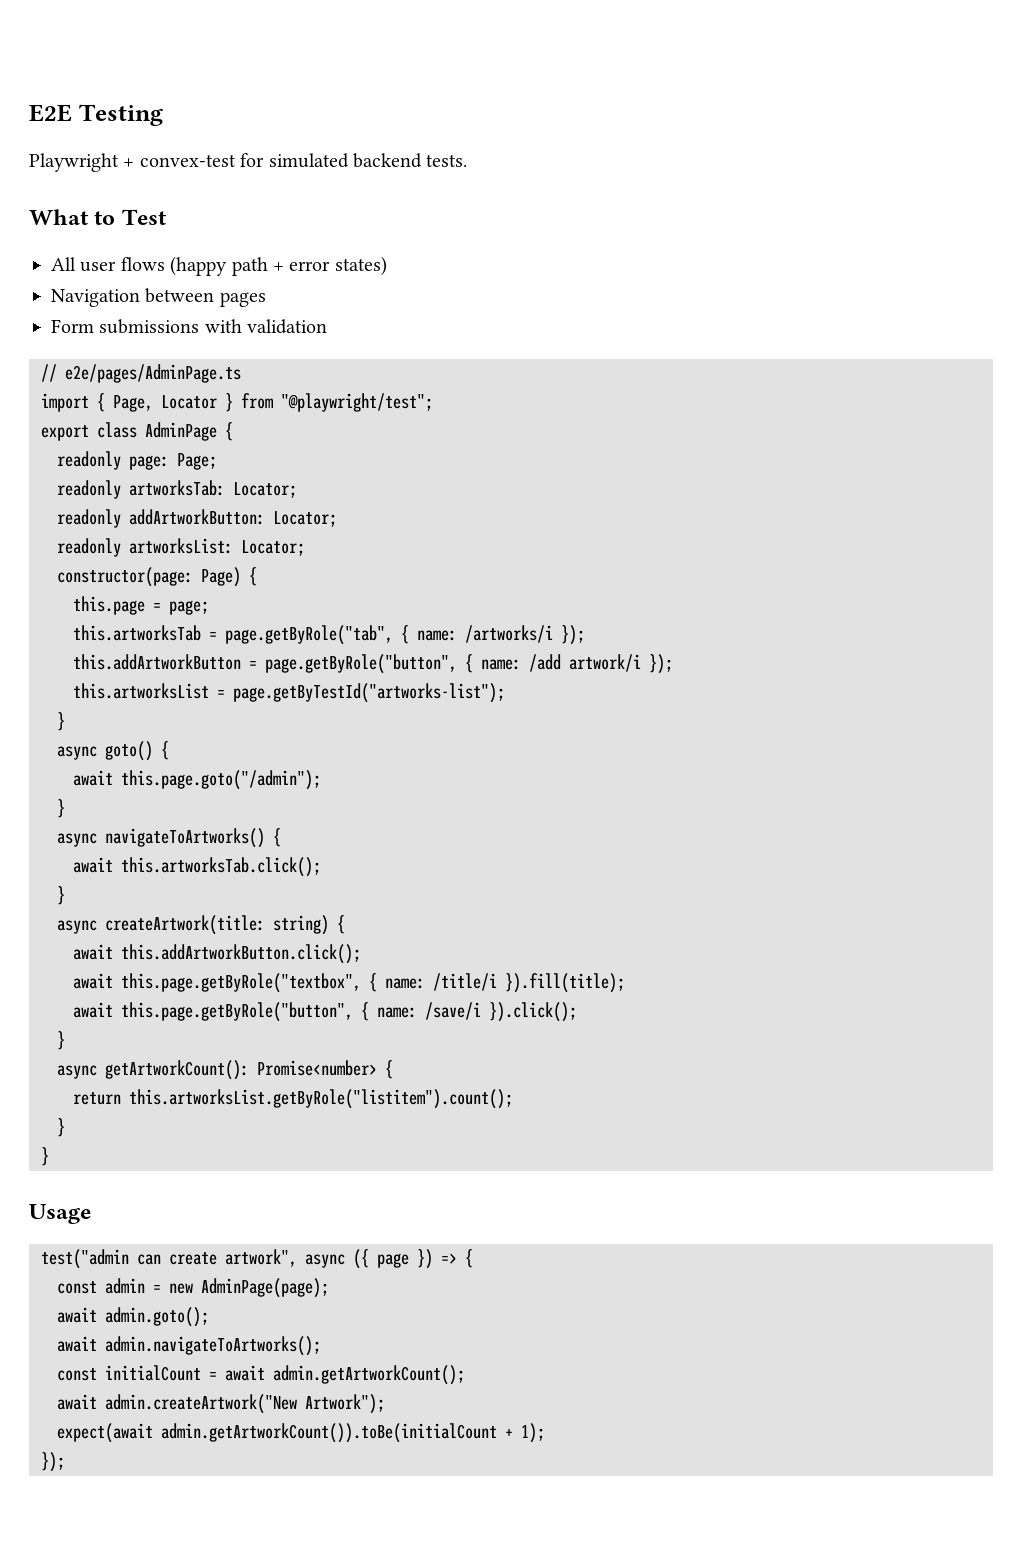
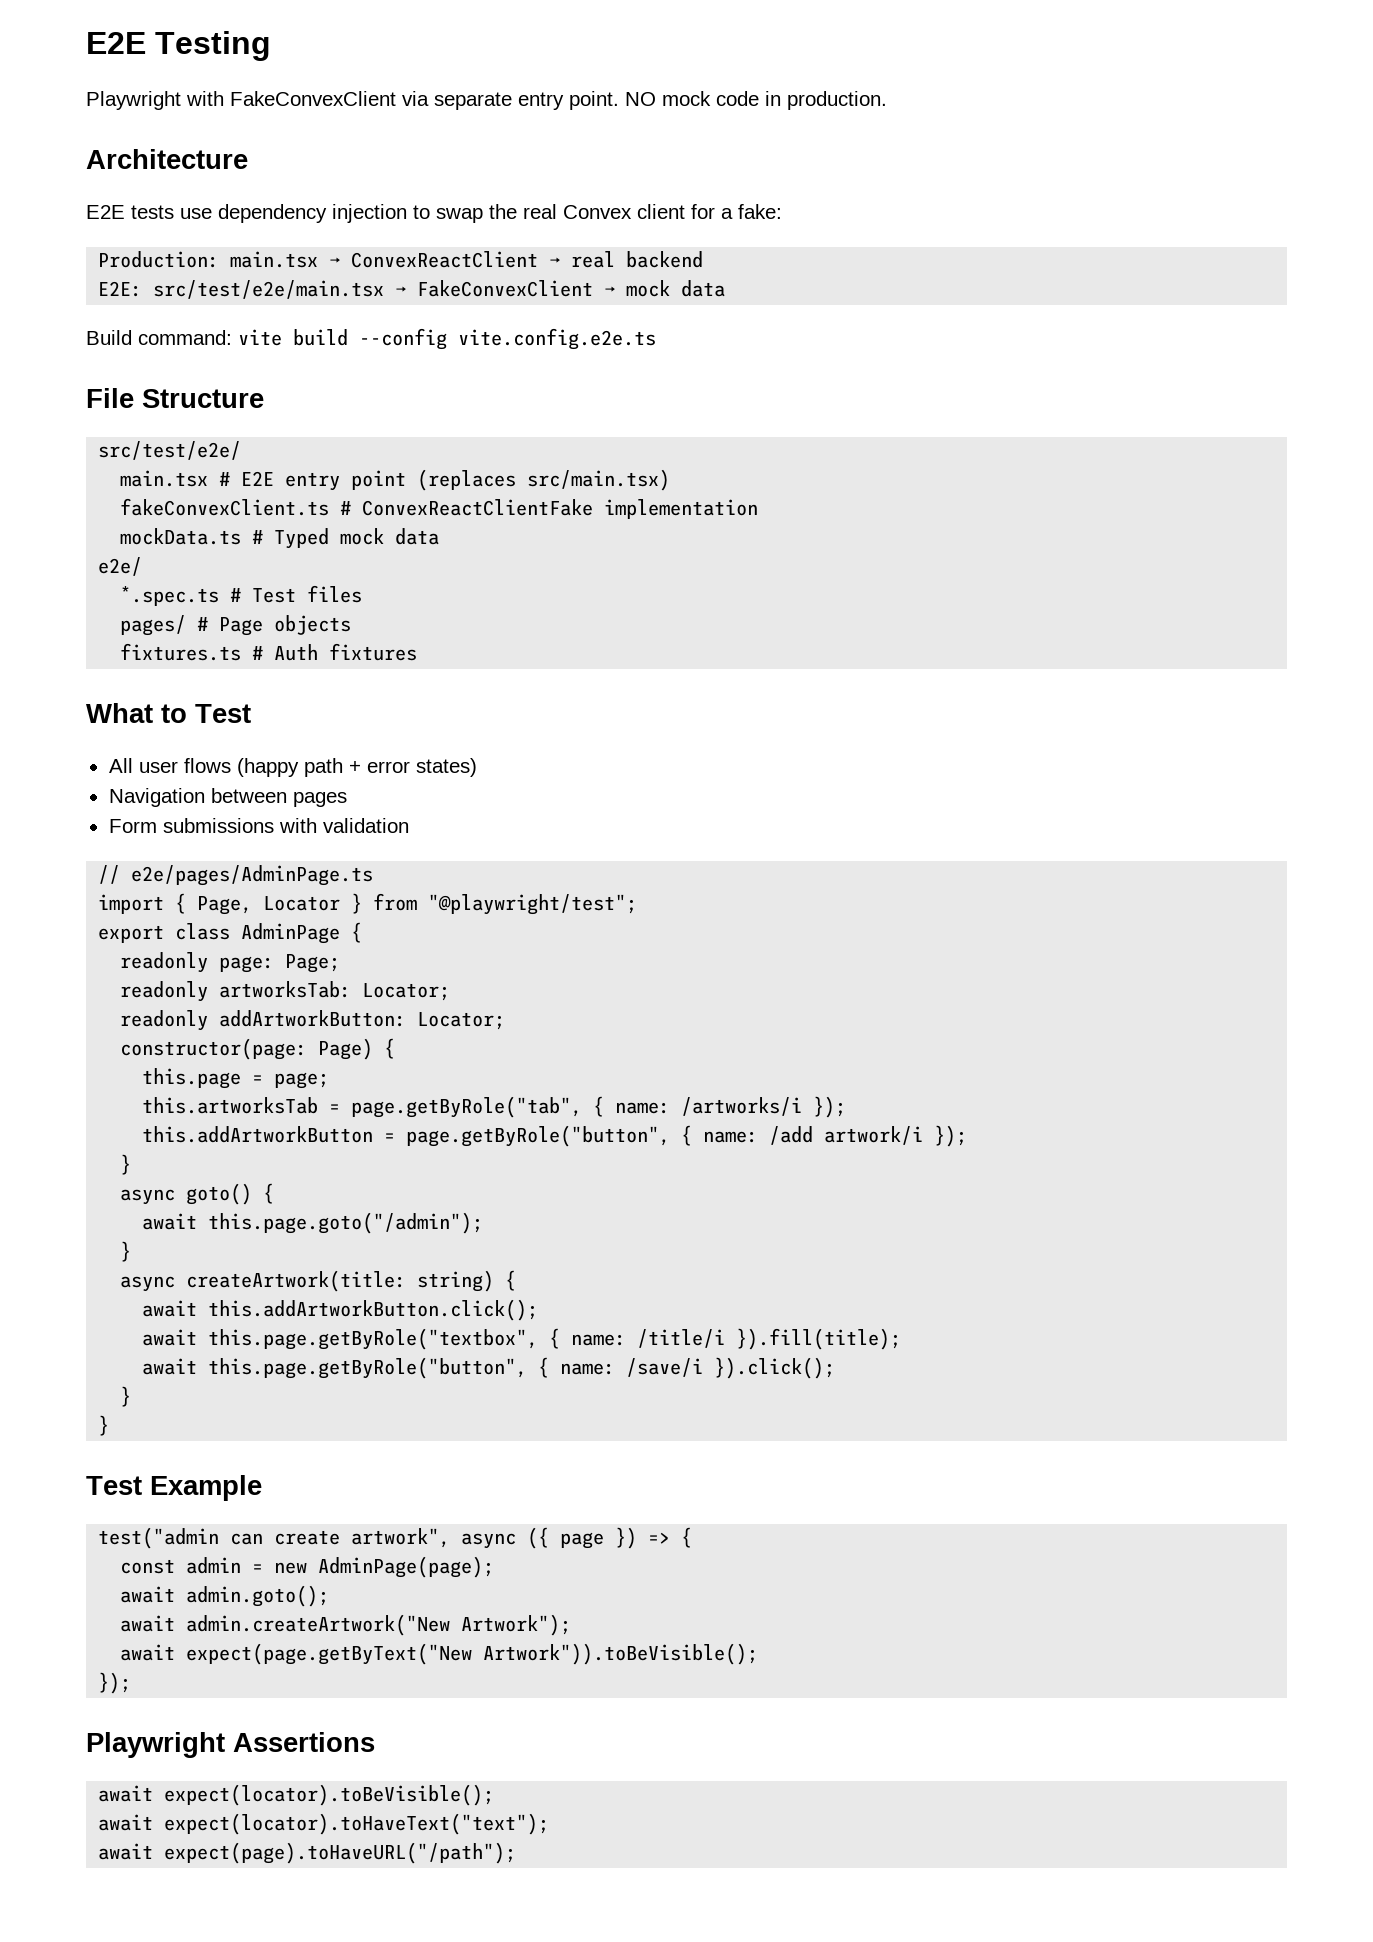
- Playwright + convex-test for simulated backend tests.
+ Playwright with FakeConvexClient via separate entry point. NO mock code in production.
+ Architecture
+ E2E tests use dependency injection to swap the real Convex client for a fake:
+ Production: main.tsx → ConvexReactClient → real backend
+ E2E: src/test/e2e/main.tsx → FakeConvexClient → mock data
+ Build command: vite build --config vite.config.e2e.ts
+ File Structure
+ src/test/e2e/
+ main.tsx # E2E entry point (replaces src/main.tsx)
+ fakeConvexClient.ts # ConvexReactClientFake implementation
+ mockData.ts # Typed mock data
+ e2e/
+ *.spec.ts # Test files
+ pages/ # Page objects
+ fixtures.ts # Auth fixtures
- readonly artworksList: Locator;
- this.artworksList = page.getByTestId("artworks-list");
- async navigateToArtworks() {
- await this.artworksTab.click();
- }
  await this.page.getByRole("button", { name: /save/i }).click();
  }
- async getArtworkCount(): Promise<number> {
- return this.artworksList.getByRole("listitem").count();
  }
- }
- Usage
+ Test Example
- await admin.navigateToArtworks();
- const initialCount = await admin.getArtworkCount();
  await admin.createArtwork("New Artwork");
- expect(await admin.getArtworkCount()).toBe(initialCount + 1);
+ await expect(page.getByText("New Artwork")).toBeVisible();
  });
+ Playwright Assertions
+ await expect(locator).toBeVisible();
+ await expect(locator).toHaveText("text");
+ await expect(page).toHaveURL("/path");

